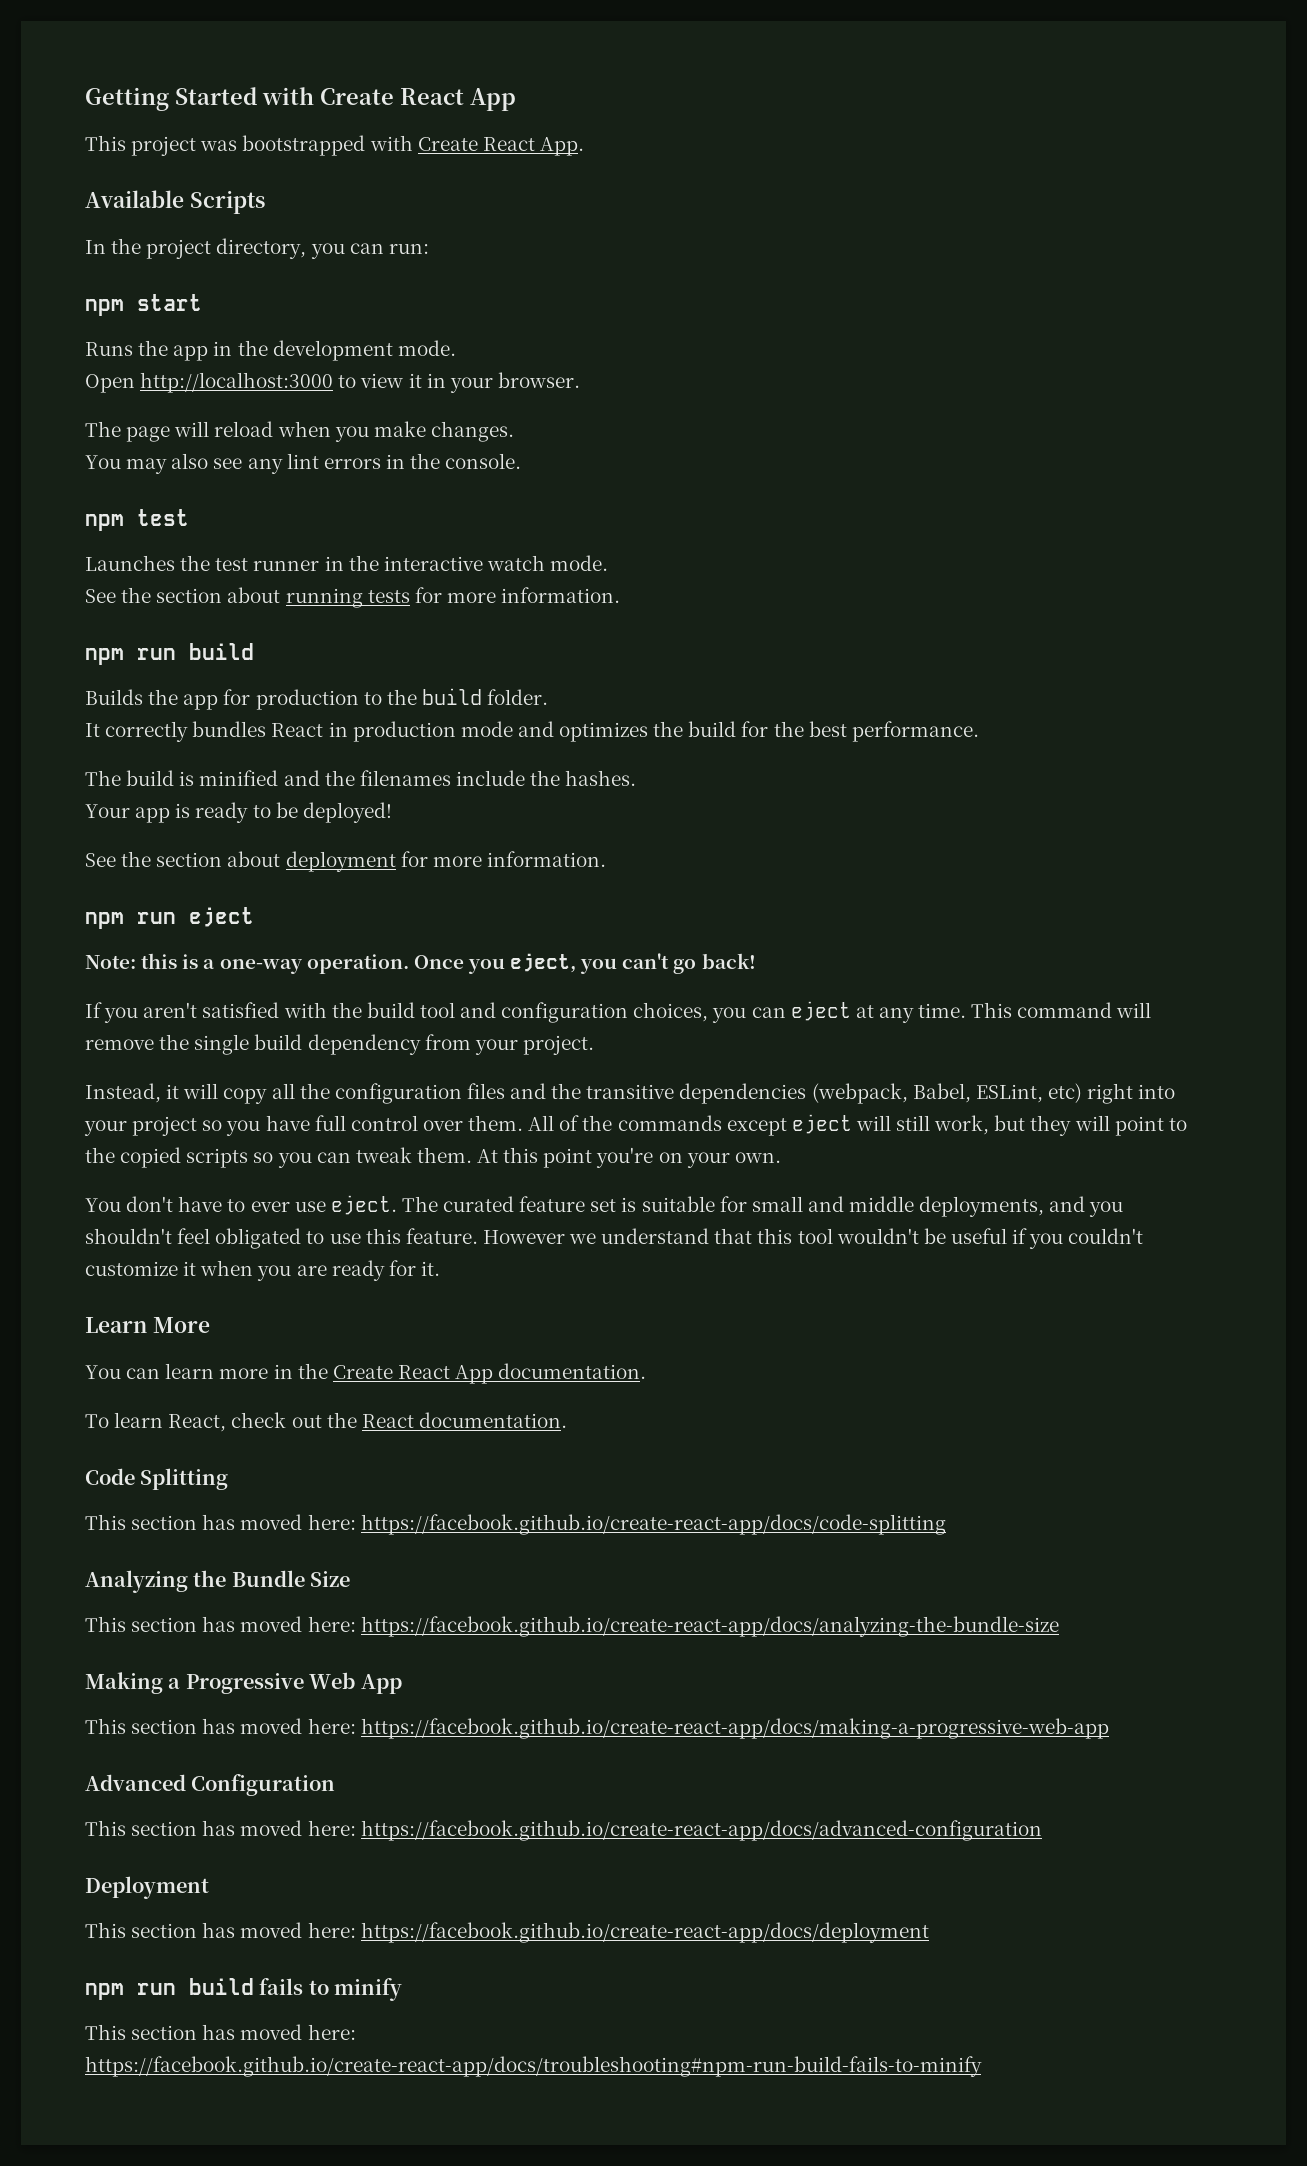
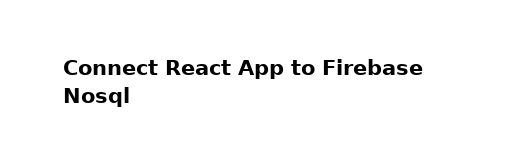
- Getting Started with Create React App
- This project was bootstrapped with Create React App.
- Available Scripts
- In the project directory, you can run:
- npm start
- Runs the app in the development mode.
- Open http://localhost:3000 to view it in your browser.
- The page will reload when you make changes.
- You may also see any lint errors in the console.
- npm test
- Launches the test runner in the interactive watch mode.
- See the section about running tests for more information.
- npm run build
- Builds the app for production to the build folder.
- It correctly bundles React in production mode and optimizes the build for the best performance.
- The build is minified and the filenames include the hashes.
- Your app is ready to be deployed!
- See the section about deployment for more information.
- npm run eject
- Note: this is a one-way operation. Once you eject, you can't go back!
- If you aren't satisfied with the build tool and configuration choices, you can eject at any time. This command will remove the single build dependency from your project.
- Instead, it will copy all the configuration files and the transitive dependencies (webpack, Babel, ESLint, etc) right into your project so you have full control over them. All of the commands except eject will still work, but they will point to the copied scripts so you can tweak them. At this point you're on your own.
- You don't have to ever use eject. The curated feature set is suitable for small and middle deployments, and you shouldn't feel obligated to use this feature. However we understand that this tool wouldn't be useful if you couldn't customize it when you are ready for it.
- Learn More
- You can learn more in the Create React App documentation.
- To learn React, check out the React documentation.
- Code Splitting
- This section has moved here: https://facebook.github.io/create-react-app/docs/code-splitting
- Analyzing the Bundle Size
- This section has moved here: https://facebook.github.io/create-react-app/docs/analyzing-the-bundle-size
- Making a Progressive Web App
- This section has moved here: https://facebook.github.io/create-react-app/docs/making-a-progressive-web-app
- Advanced Configuration
- This section has moved here: https://facebook.github.io/create-react-app/docs/advanced-configuration
- Deployment
- This section has moved here: https://facebook.github.io/create-react-app/docs/deployment
- npm run build fails to minify
- This section has moved here: https://facebook.github.io/create-react-app/docs/troubleshooting#npm-run-build-fails-to-minify
+ Connect React App to Firebase Nosql

